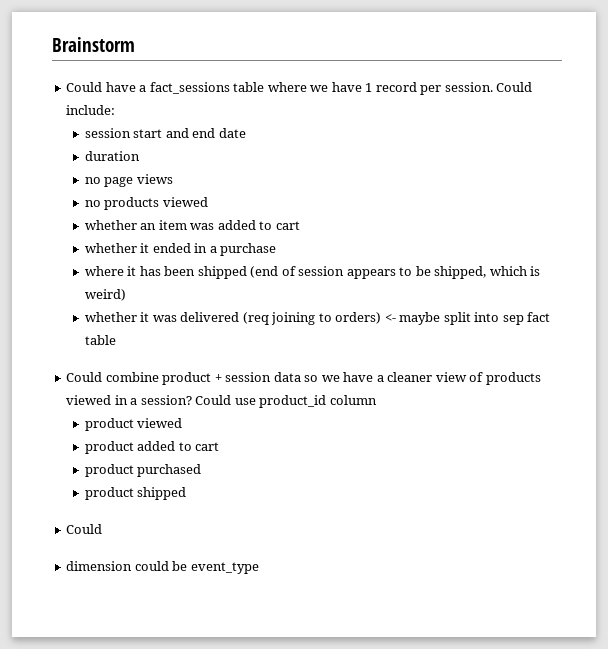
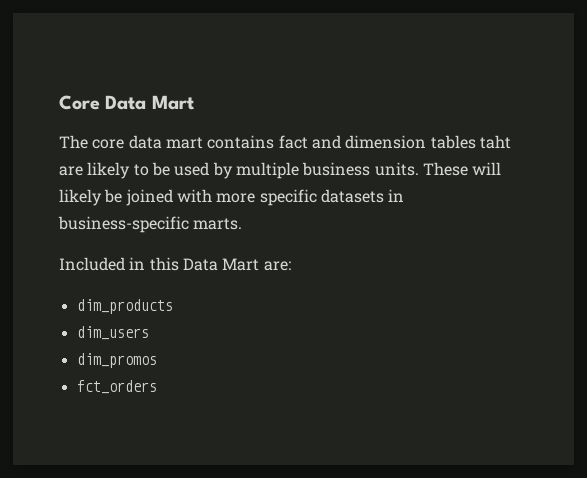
- Brainstorm
- Could have a fact_sessions table where we have 1 record per session. Could include:
- session start and end date
- duration
- no page views
- no products viewed
- whether an item was added to cart
- whether it ended in a purchase
- where it has been shipped (end of session appears to be shipped, which is weird)
- whether it was delivered (req joining to orders) <- maybe split into sep fact table
- Could combine product + session data so we have a cleaner view of products viewed in a session? Could use product_id column
- product viewed
- product added to cart
- product purchased
- product shipped
- Could
- dimension could be event_type
+ Core Data Mart
+ The core data mart contains fact and dimension tables taht are likely to be used by multiple business units. These will likely be joined with more specific datasets in business-specific marts.
+ Included in this Data Mart are:
+ dim_products
+ dim_users
+ dim_promos
+ fct_orders

